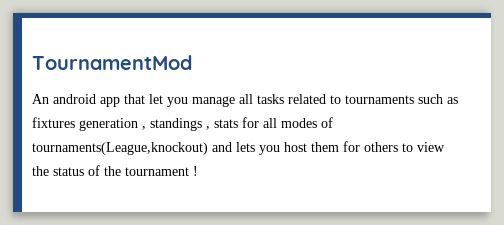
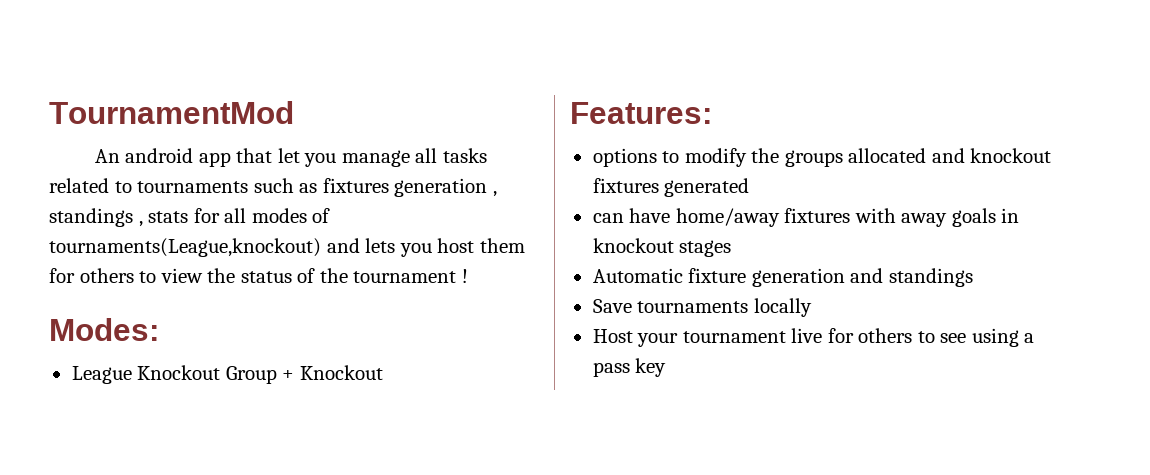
+ Modes:
+ League Knockout Group + Knockout
+ Features:
+ options to modify the groups allocated and knockout fixtures generated
+ can have home/away fixtures with away goals in knockout stages
+ Automatic fixture generation and standings
+ Save tournaments locally
+ Host your tournament live for others to see using a pass key

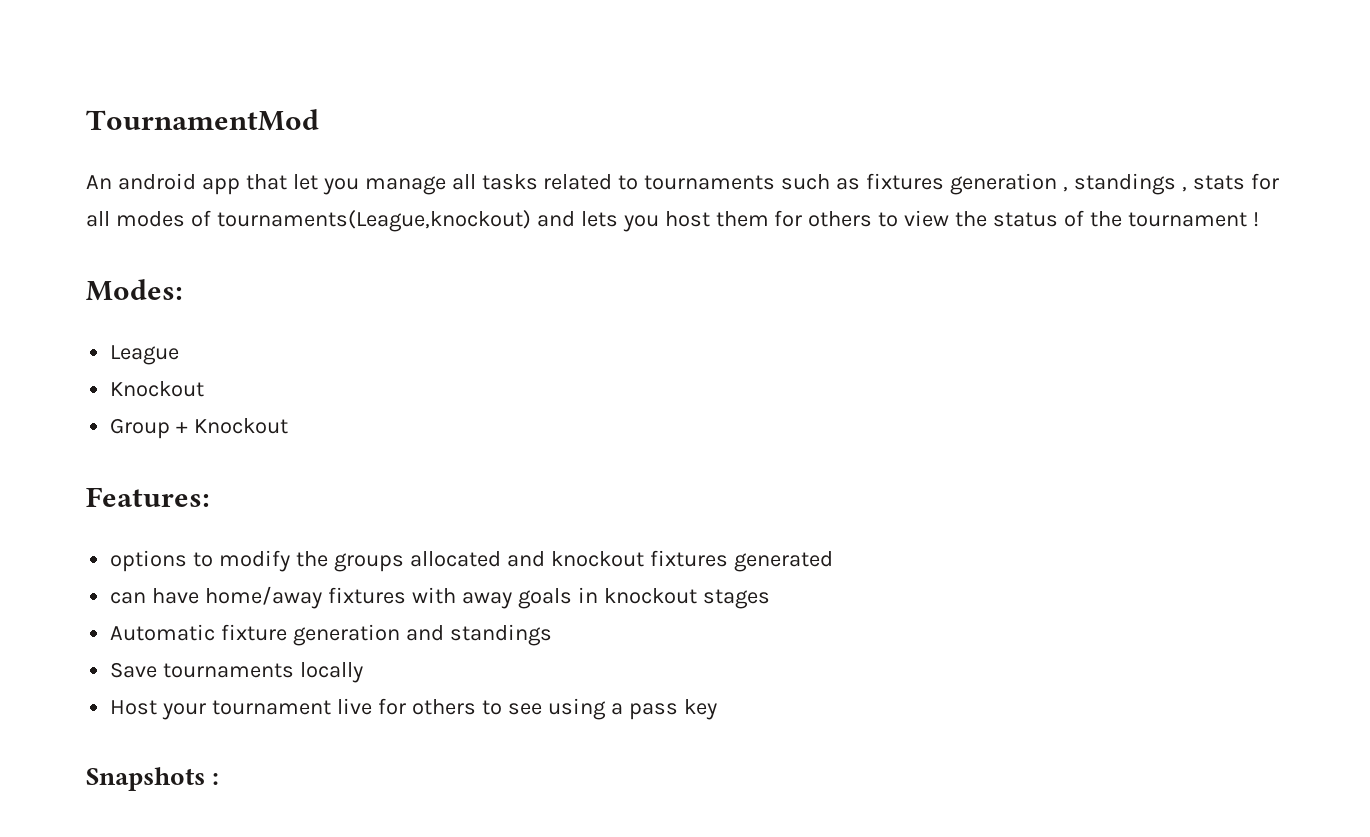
- League Knockout Group + Knockout
+ League
+ Knockout
+ Group + Knockout
+ Snapshots :

